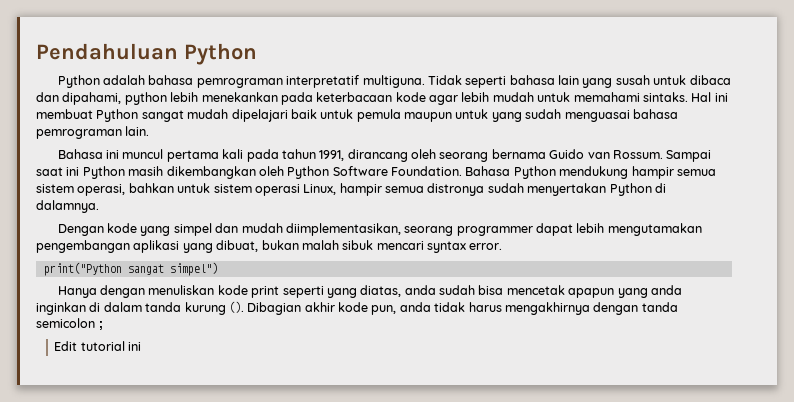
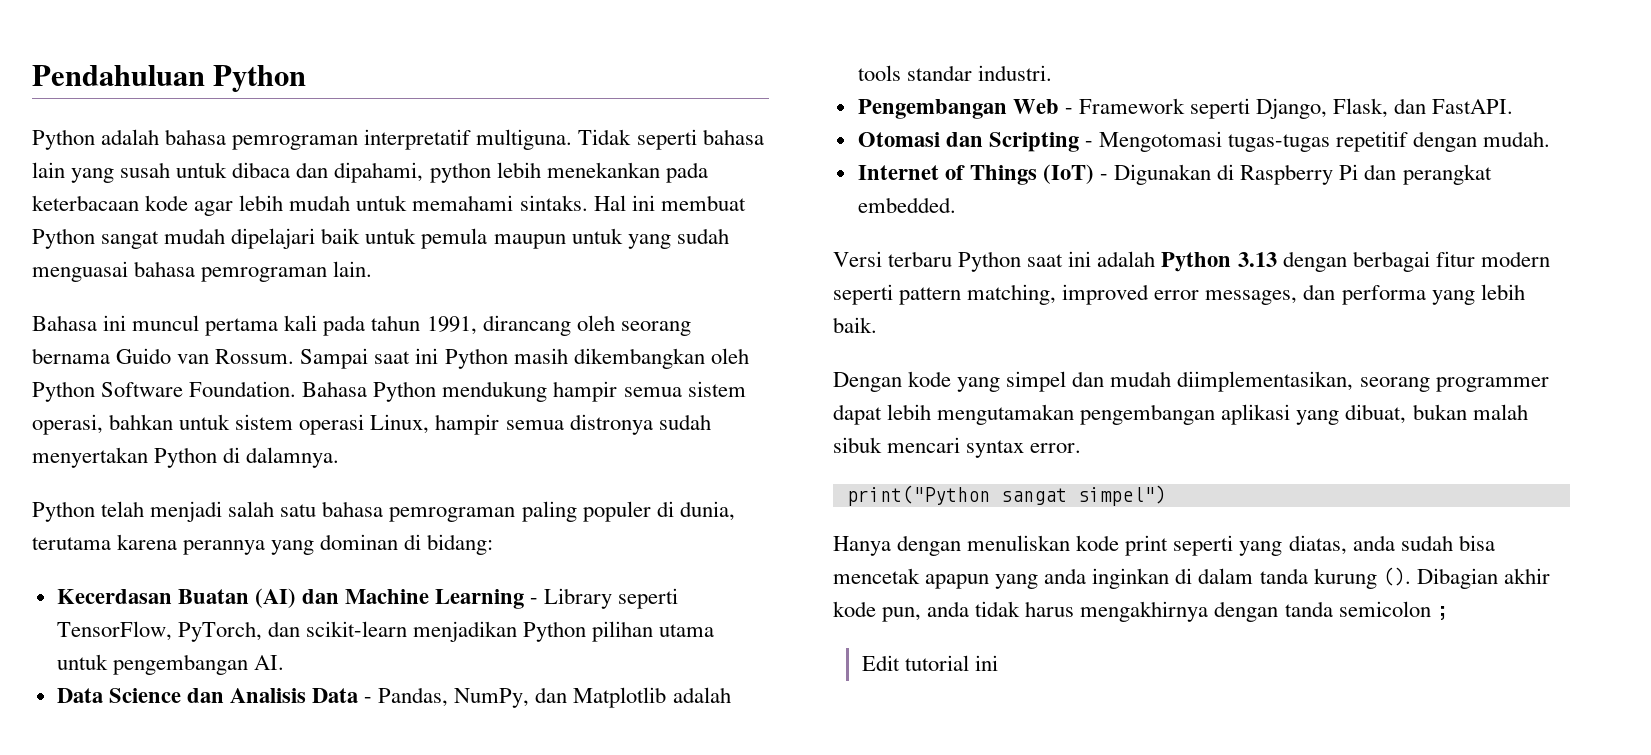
+ Python telah menjadi salah satu bahasa pemrograman paling populer di dunia, terutama karena perannya yang dominan di bidang:
+ Kecerdasan Buatan (AI) dan Machine Learning - Library seperti TensorFlow, PyTorch, dan scikit-learn menjadikan Python pilihan utama untuk pengembangan AI.
+ Data Science dan Analisis Data - Pandas, NumPy, dan Matplotlib adalah tools standar industri.
+ Pengembangan Web - Framework seperti Django, Flask, dan FastAPI.
+ Otomasi dan Scripting - Mengotomasi tugas-tugas repetitif dengan mudah.
+ Internet of Things (IoT) - Digunakan di Raspberry Pi dan perangkat embedded.
+ Versi terbaru Python saat ini adalah Python 3.13 dengan berbagai fitur modern seperti pattern matching, improved error messages, dan performa yang lebih baik.

